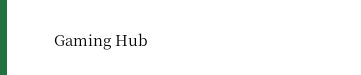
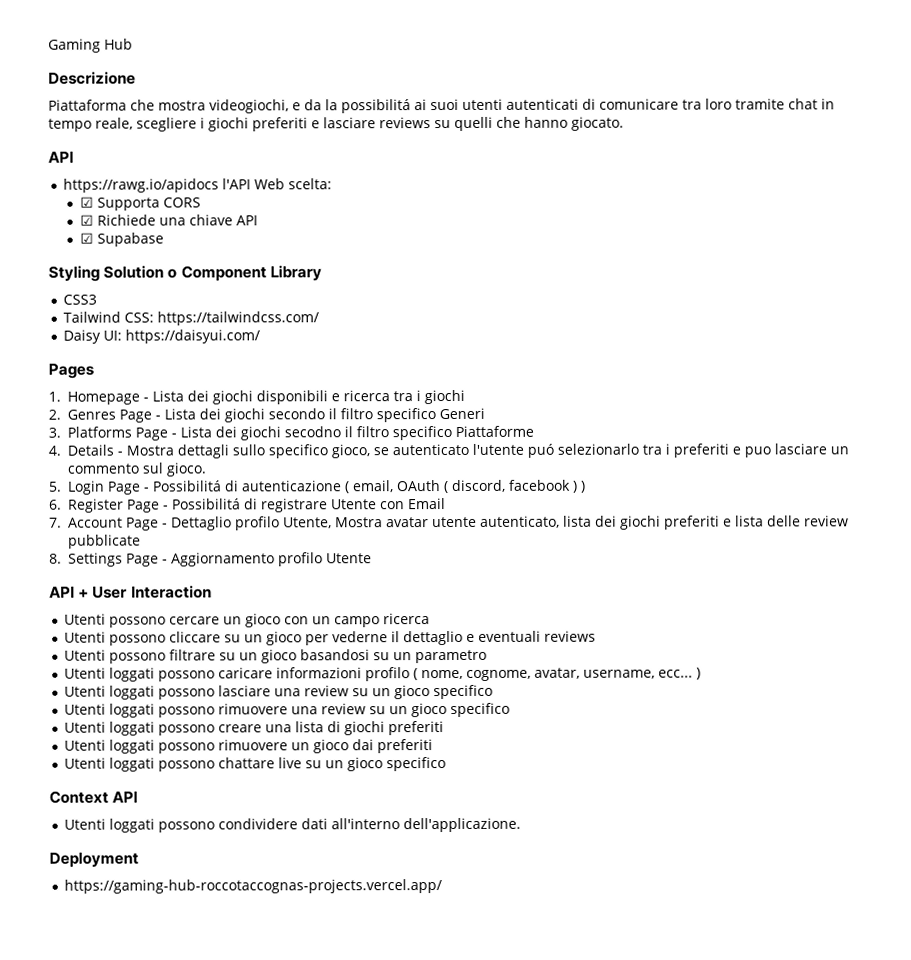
+ Descrizione
+ Piattaforma che mostra videogiochi, e da la possibilitá ai suoi utenti autenticati di comunicare tra loro tramite chat in tempo reale, scegliere i giochi preferiti e lasciare reviews su quelli che hanno giocato.
+ API
+ https://rawg.io/apidocs l'API Web scelta:
+ ☑ Supporta CORS
+ ☑ Richiede una chiave API
+ ☑ Supabase
+ Styling Solution o Component Library
+ CSS3
+ Tailwind CSS: https://tailwindcss.com/
+ Daisy UI: https://daisyui.com/
+ Pages
+ 1. Homepage - Lista dei giochi disponibili e ricerca tra i giochi
+ 2. Genres Page - Lista dei giochi secondo il filtro specifico Generi
+ 3. Platforms Page - Lista dei giochi secodno il filtro specifico Piattaforme
+ 4. Details - Mostra dettagli sullo specifico gioco, se autenticato l'utente puó selezionarlo tra i preferiti e puo lasciare un commento sul gioco.
+ 5. Login Page - Possibilitá di autenticazione ( email, OAuth ( discord, facebook ) )
+ 6. Register Page - Possibilitá di registrare Utente con Email
+ 7. Account Page - Dettaglio profilo Utente, Mostra avatar utente autenticato, lista dei giochi preferiti e lista delle review pubblicate
+ 8. Settings Page - Aggiornamento profilo Utente
+ API + User Interaction
+ Utenti possono cercare un gioco con un campo ricerca
+ Utenti possono cliccare su un gioco per vederne il dettaglio e eventuali reviews
+ Utenti possono filtrare su un gioco basandosi su un parametro
+ Utenti loggati possono caricare informazioni profilo ( nome, cognome, avatar, username, ecc... )
+ Utenti loggati possono lasciare una review su un gioco specifico
+ Utenti loggati possono rimuovere una review su un gioco specifico
+ Utenti loggati possono creare una lista di giochi preferiti
+ Utenti loggati possono rimuovere un gioco dai preferiti
+ Utenti loggati possono chattare live su un gioco specifico
+ Context API
+ Utenti loggati possono condividere dati all'interno dell'applicazione.
+ Deployment
+ https://gaming-hub-roccotaccognas-projects.vercel.app/

